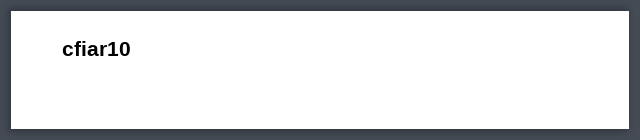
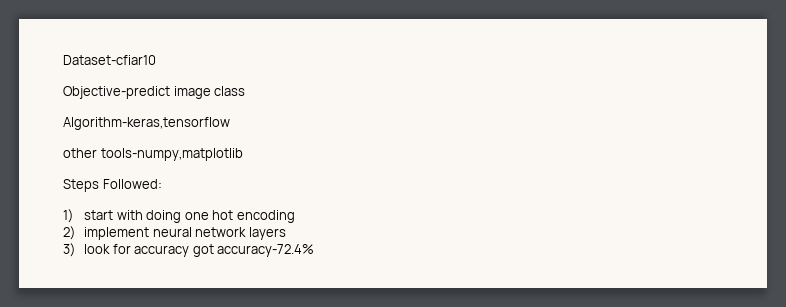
- cfiar10
+ Dataset-cfiar10
+ Objective-predict image class
+ Algorithm-keras,tensorflow
+ other tools-numpy,matplotlib
+ Steps Followed:
+ 1) start with doing one hot encoding
+ 2) implement neural network layers
+ 3) look for accuracy got accuracy-72.4%

